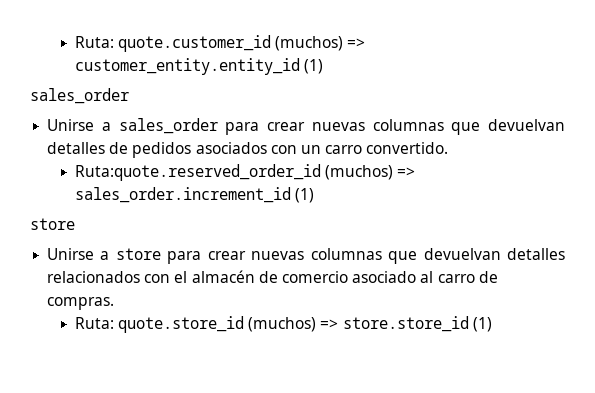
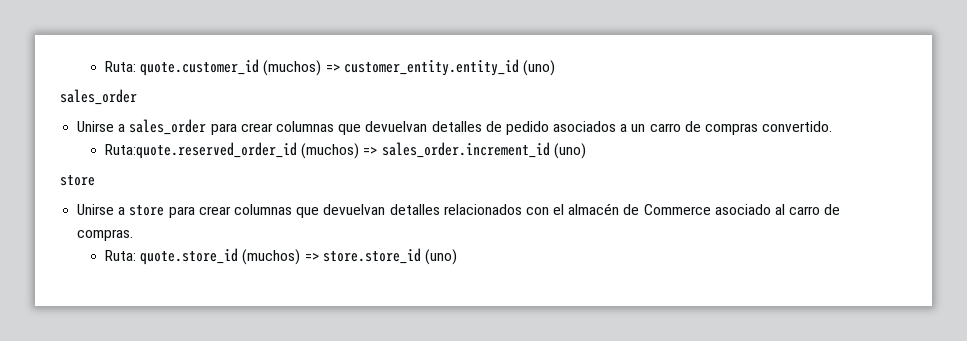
- Ruta: quote.customer_id (muchos) => customer_entity.entity_id (1)
+ Ruta: quote.customer_id (muchos) => customer_entity.entity_id (uno)
- Unirse a sales_order para crear nuevas columnas que devuelvan detalles de pedidos asociados con un carro convertido.
+ Unirse a sales_order para crear columnas que devuelvan detalles de pedido asociados a un carro de compras convertido.
- Ruta:quote.reserved_order_id (muchos) => sales_order.increment_id (1)
+ Ruta:quote.reserved_order_id (muchos) => sales_order.increment_id (uno)
- Unirse a store para crear nuevas columnas que devuelvan detalles relacionados con el almacén de comercio asociado al carro de compras.
+ Unirse a store para crear columnas que devuelvan detalles relacionados con el almacén de Commerce asociado al carro de compras.
- Ruta: quote.store_id (muchos) => store.store_id (1)
+ Ruta: quote.store_id (muchos) => store.store_id (uno)

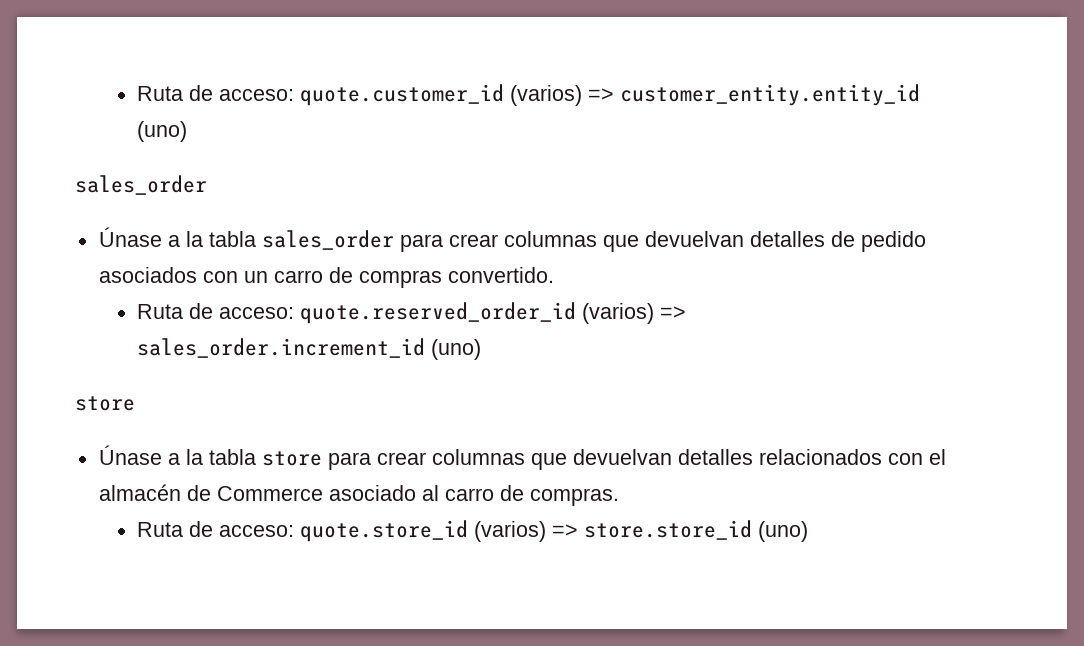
- Ruta: quote.customer_id (muchos) => customer_entity.entity_id (uno)
+ Ruta de acceso: quote.customer_id (varios) => customer_entity.entity_id (uno)
- Unirse a sales_order para crear columnas que devuelvan detalles de pedido asociados a un carro de compras convertido.
+ Únase a la tabla sales_order para crear columnas que devuelvan detalles de pedido asociados con un carro de compras convertido.
- Ruta:quote.reserved_order_id (muchos) => sales_order.increment_id (uno)
+ Ruta de acceso: quote.reserved_order_id (varios) => sales_order.increment_id (uno)
- Unirse a store para crear columnas que devuelvan detalles relacionados con el almacén de Commerce asociado al carro de compras.
+ Únase a la tabla store para crear columnas que devuelvan detalles relacionados con el almacén de Commerce asociado al carro de compras.
- Ruta: quote.store_id (muchos) => store.store_id (uno)
+ Ruta de acceso: quote.store_id (varios) => store.store_id (uno)

